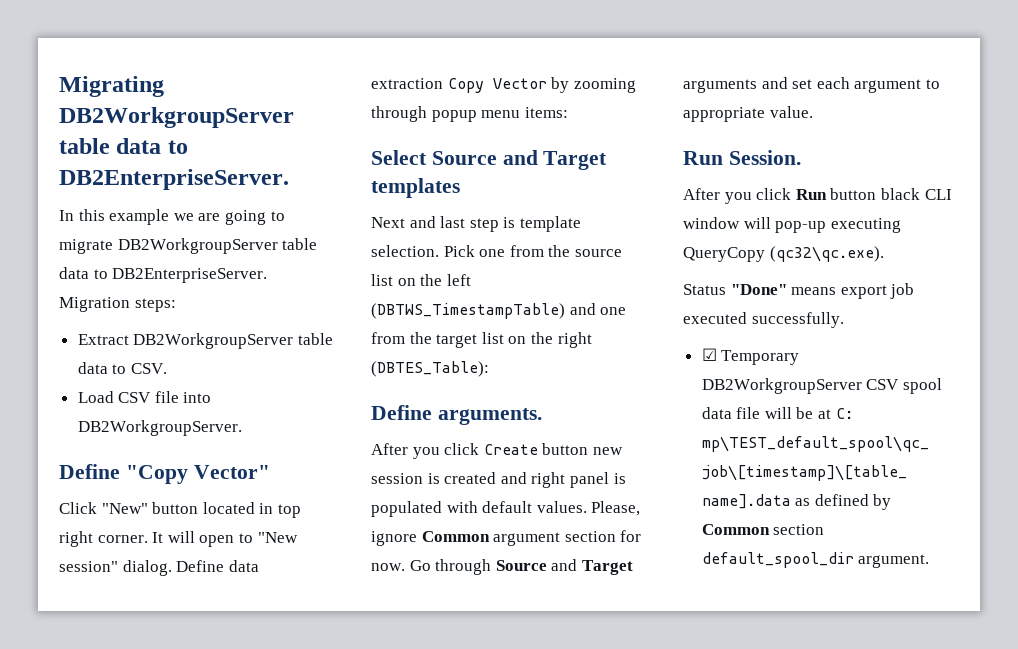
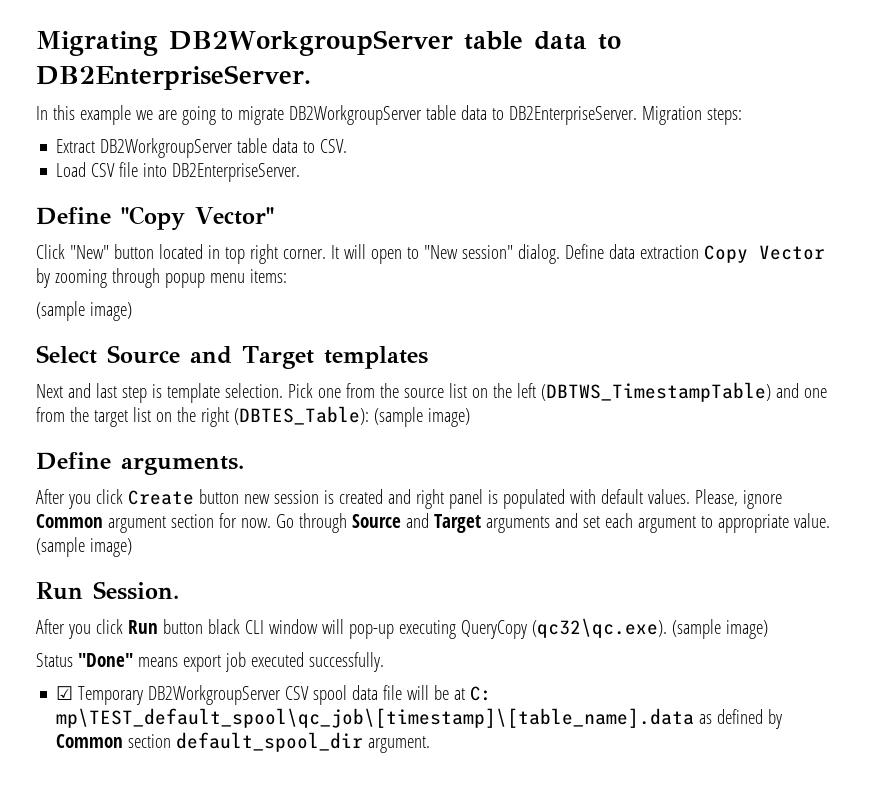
- Load CSV file into DB2WorkgroupServer.
+ Load CSV file into DB2EnterpriseServer.
  Define data extraction Copy Vector by zooming through popup menu items:
+ (sample image)
- Pick one from the source list on the left (DBTWS_TimestampTable) and one from the target list on the right (DBTES_Table):
+ Pick one from the source list on the left (DBTWS_TimestampTable) and one from the target list on the right (DBTES_Table): (sample image)
- Go through Source and Target arguments and set each argument to appropriate value.
+ Go through Source and Target arguments and set each argument to appropriate value. (sample image)
- After you click Run button black CLI window will pop-up executing QueryCopy (qc32\qc.exe).
+ After you click Run button black CLI window will pop-up executing QueryCopy (qc32\qc.exe). (sample image)

